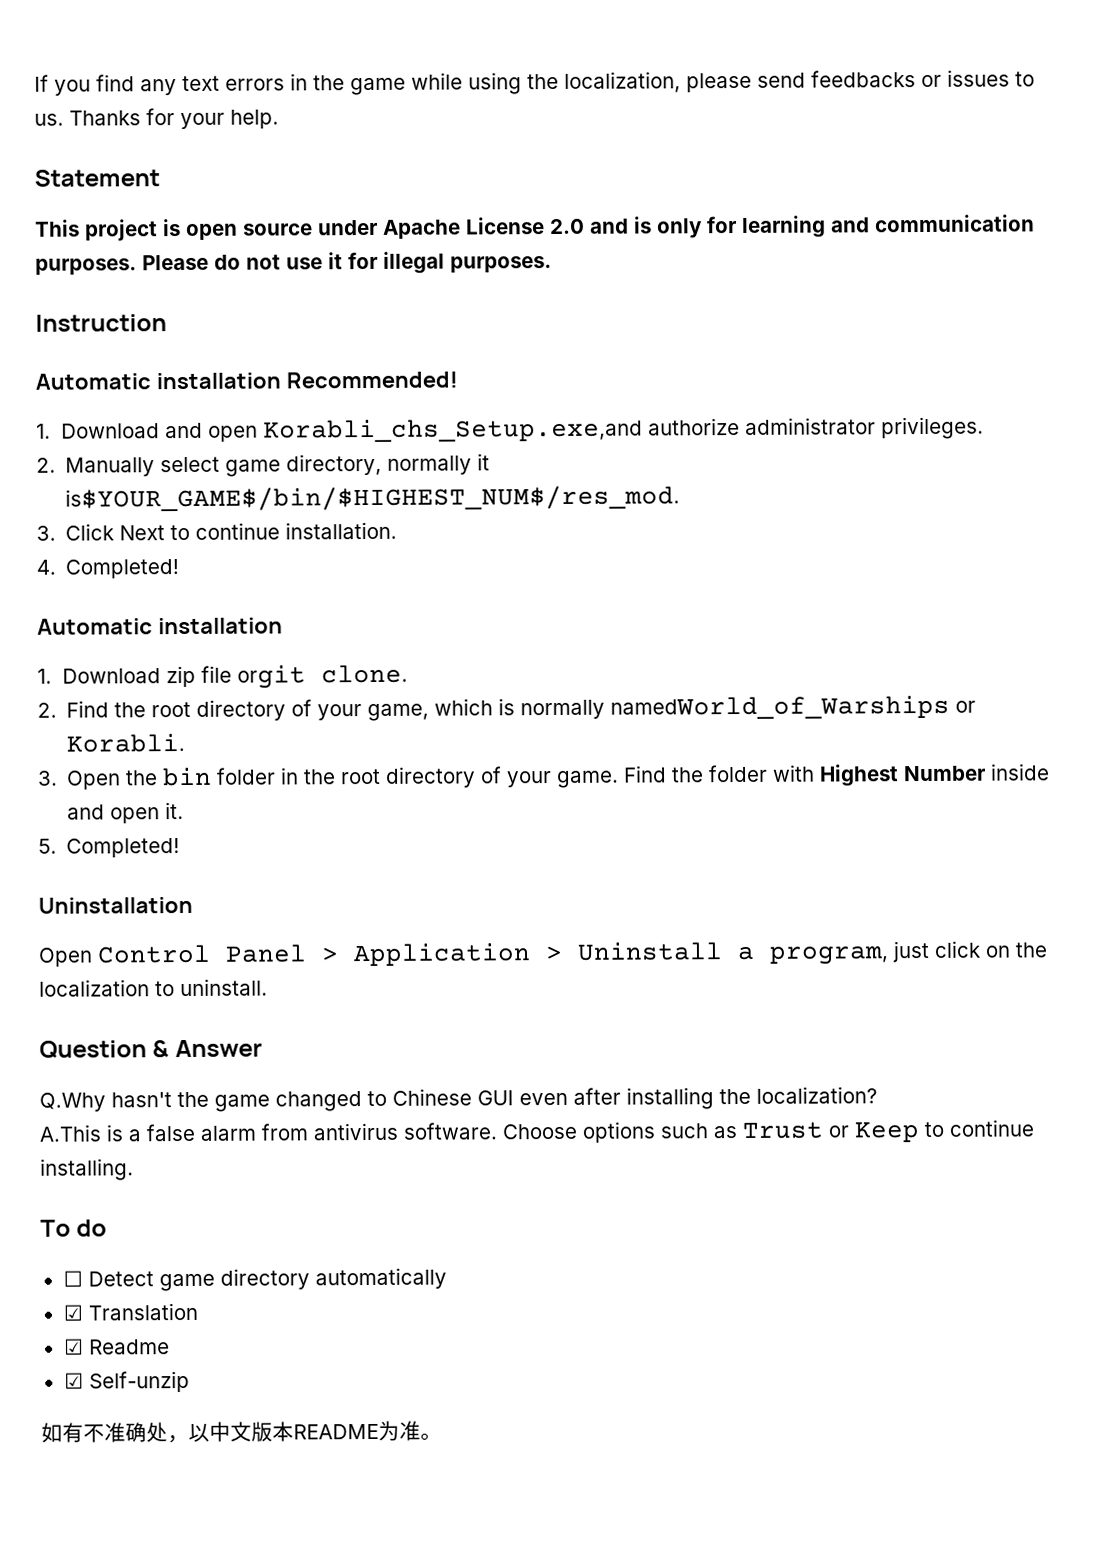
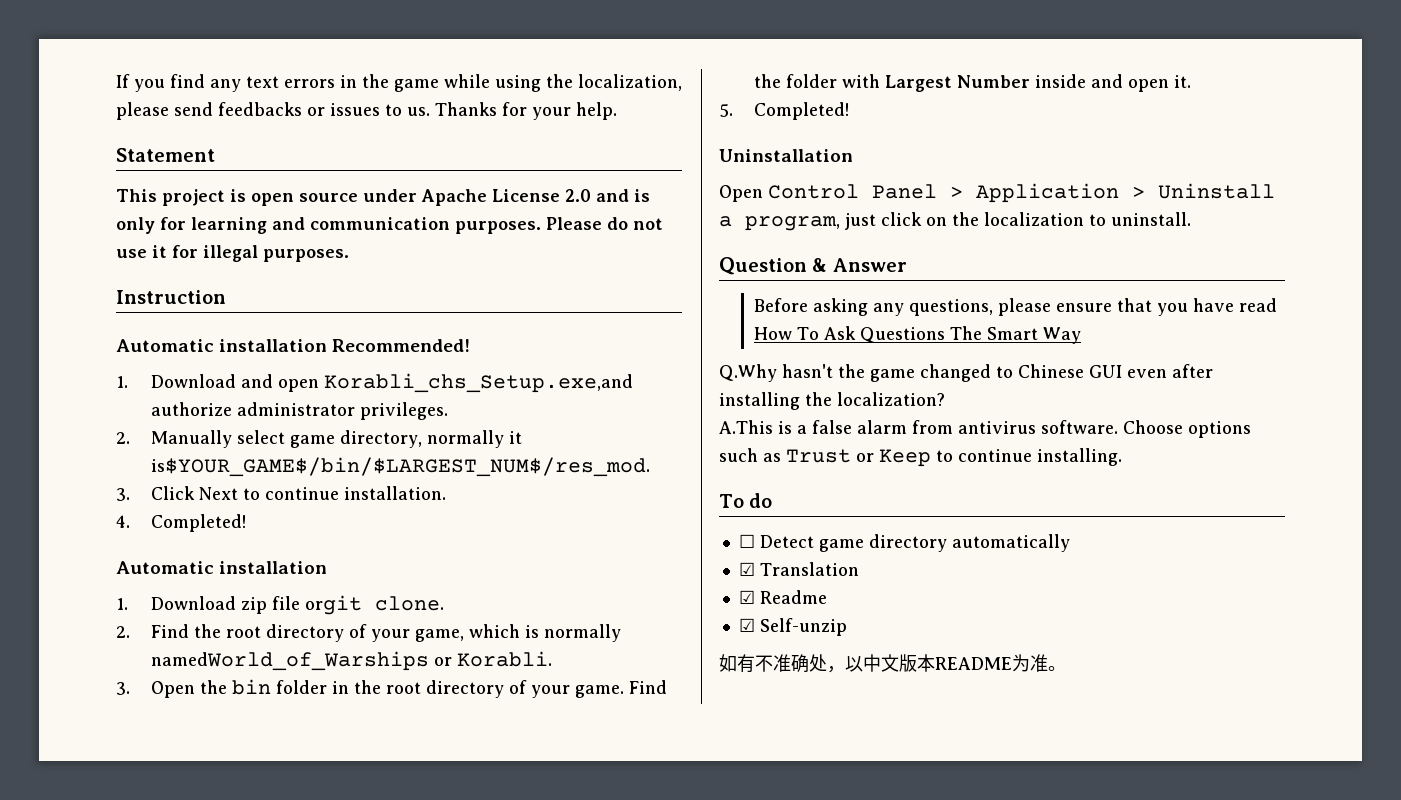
- 2. Manually select game directory, normally it is$YOUR_GAME$/bin/$HIGHEST_NUM$/res_mod.
+ 2. Manually select game directory, normally it is$YOUR_GAME$/bin/$LARGEST_NUM$/res_mod.
- Find the folder with Highest Number inside and open it.
+ Find the folder with Largest Number inside and open it.
+ Before asking any questions, please ensure that you have read How To Ask Questions The Smart Way

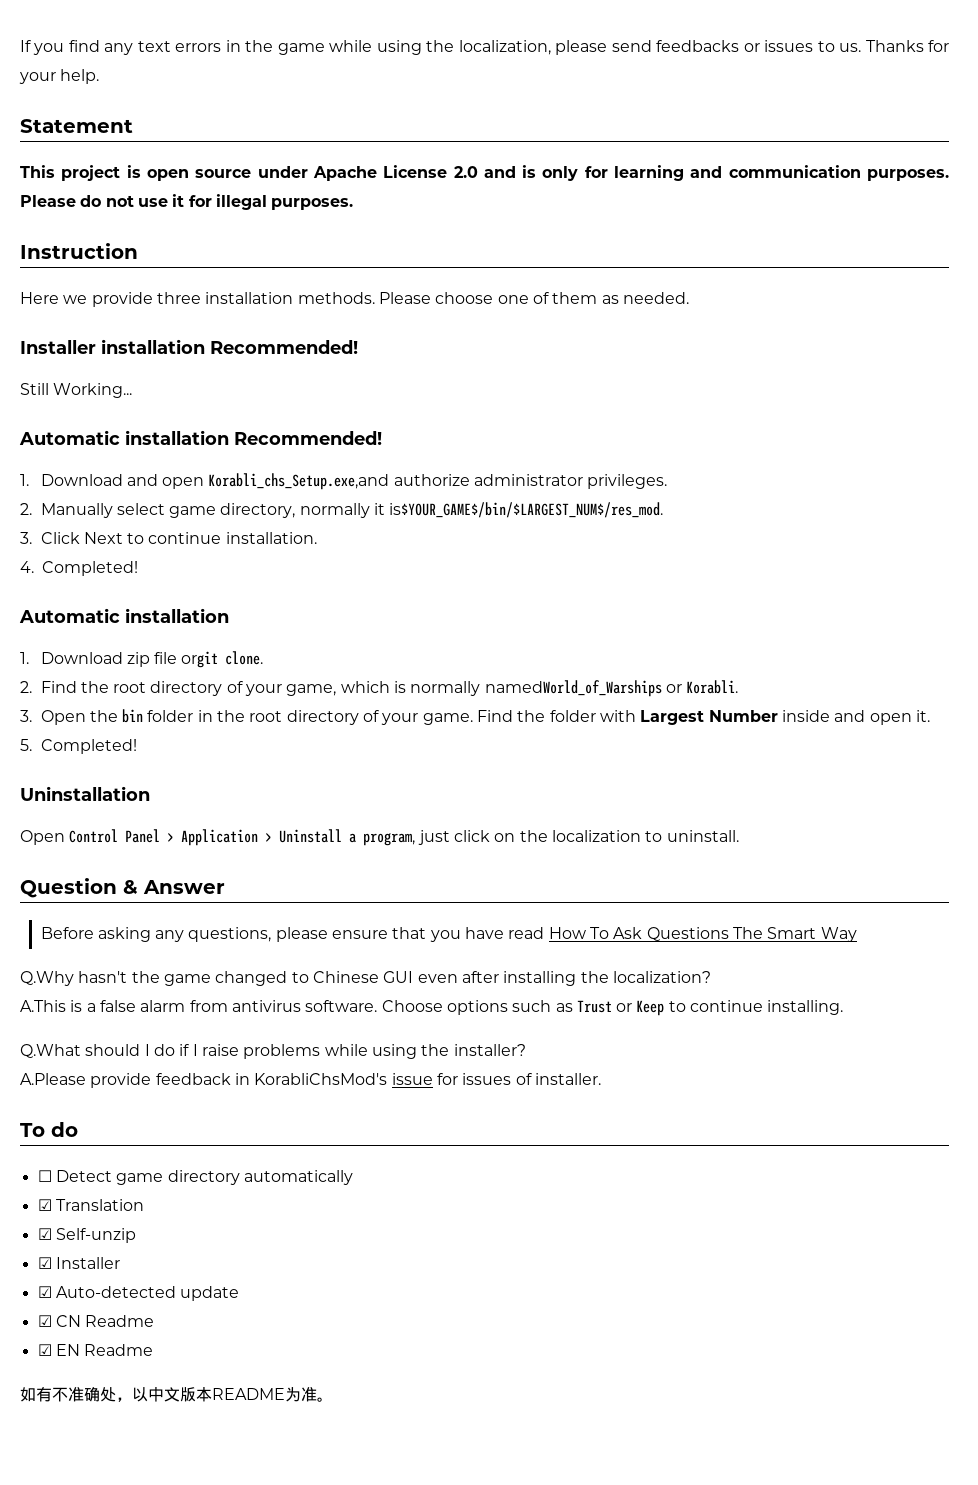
+ Here we provide three installation methods. Please choose one of them as needed.
+ Installer installation Recommended!
+ Still Working...
+ Q.What should I do if I raise problems while using the installer?
+ A.Please provide feedback in KorabliChsMod's issue for issues of installer.
- ☑ Readme
+ ☑ Self-unzip
+ ☑ Installer
+ ☑ Auto-detected update
+ ☑ CN Readme
- ☑ Self-unzip
+ ☑ EN Readme

